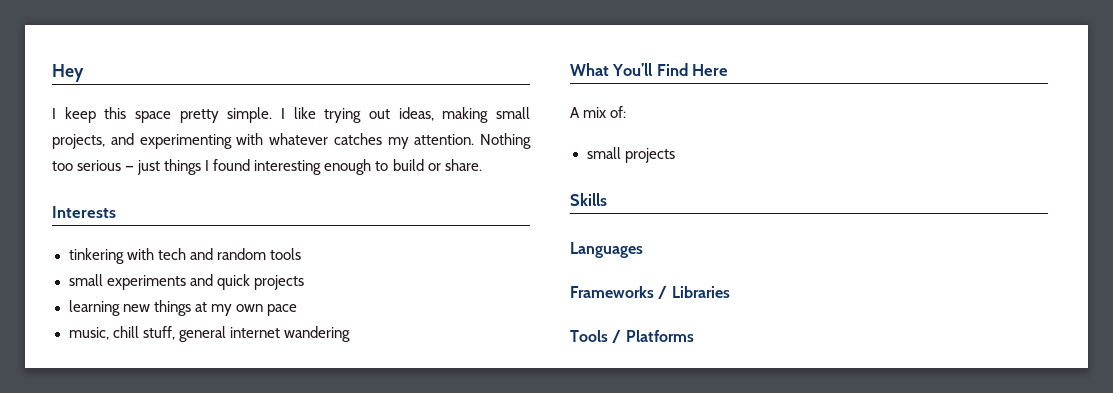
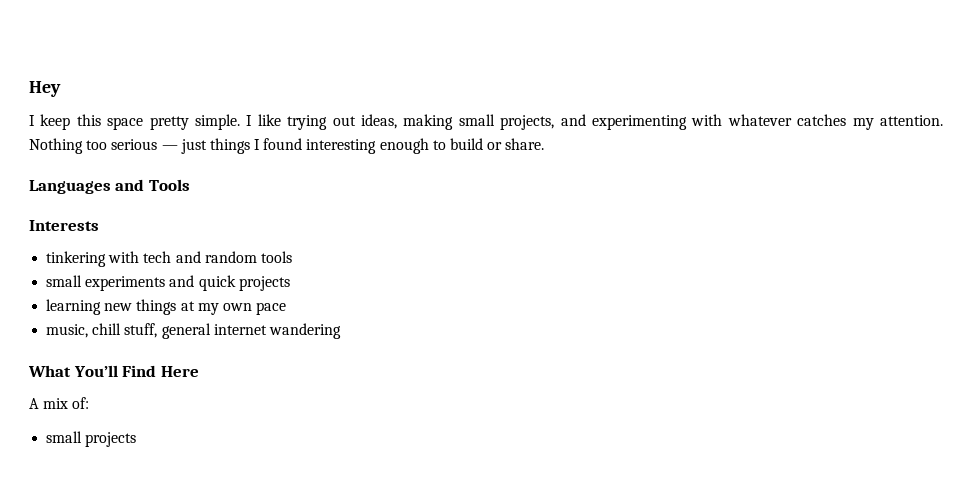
+ Languages and Tools
- Skills
- Languages
- Frameworks / Libraries
- Tools / Platforms

